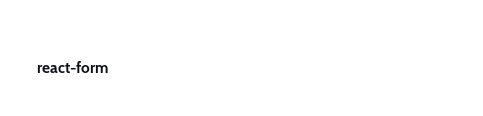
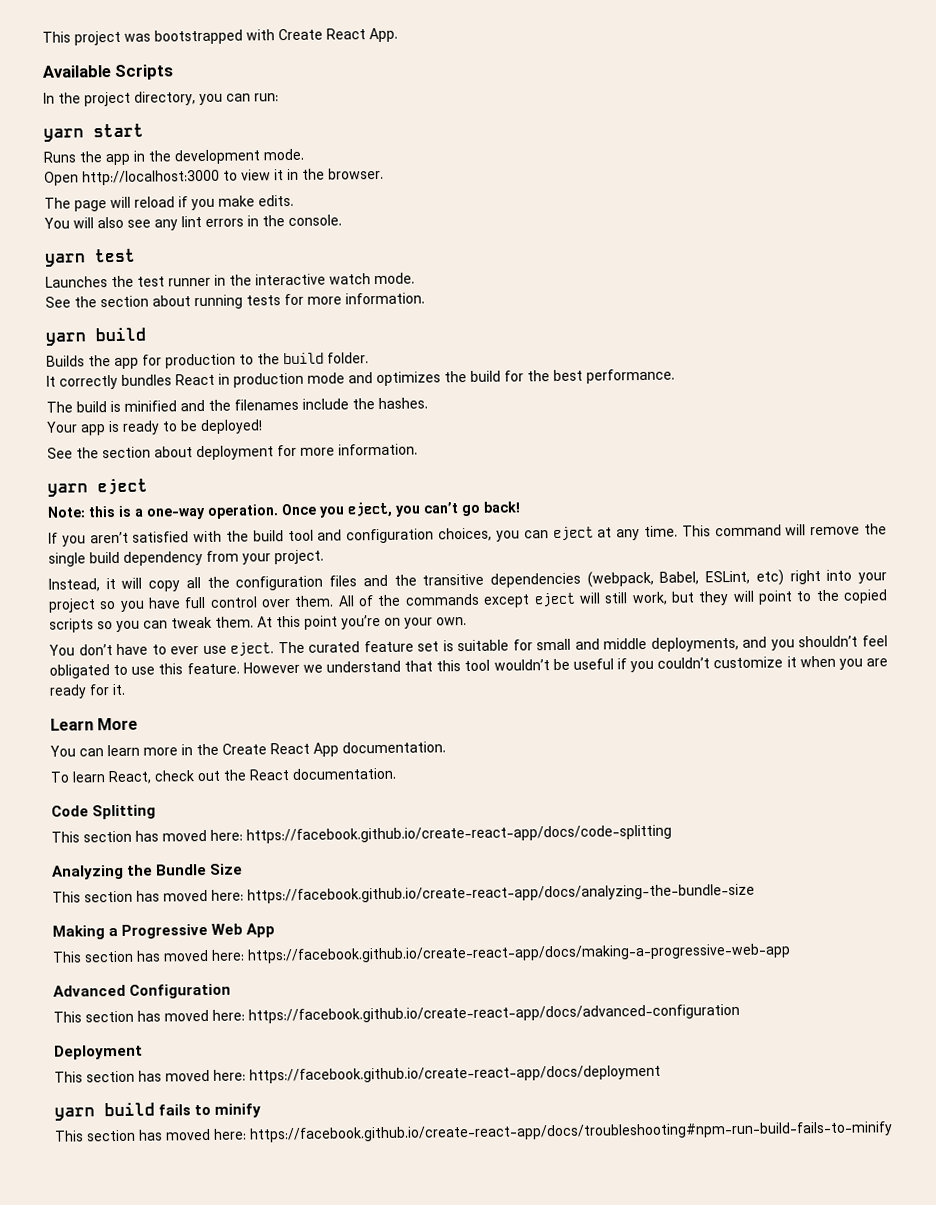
- react-form
+ This project was bootstrapped with Create React App.
+ Available Scripts
+ In the project directory, you can run:
+ yarn start
+ Runs the app in the development mode.
+ Open http://localhost:3000 to view it in the browser.
+ The page will reload if you make edits.
+ You will also see any lint errors in the console.
+ yarn test
+ Launches the test runner in the interactive watch mode.
+ See the section about running tests for more information.
+ yarn build
+ Builds the app for production to the build folder.
+ It correctly bundles React in production mode and optimizes the build for the best performance.
+ The build is minified and the filenames include the hashes.
+ Your app is ready to be deployed!
+ See the section about deployment for more information.
+ yarn eject
+ Note: this is a one-way operation. Once you eject, you can’t go back!
+ If you aren’t satisfied with the build tool and configuration choices, you can eject at any time. This command will remove the single build dependency from your project.
+ Instead, it will copy all the configuration files and the transitive dependencies (webpack, Babel, ESLint, etc) right into your project so you have full control over them. All of the commands except eject will still work, but they will point to the copied scripts so you can tweak them. At this point you’re on your own.
+ You don’t have to ever use eject. The curated feature set is suitable for small and middle deployments, and you shouldn’t feel obligated to use this feature. However we understand that this tool wouldn’t be useful if you couldn’t customize it when you are ready for it.
+ Learn More
+ You can learn more in the Create React App documentation.
+ To learn React, check out the React documentation.
+ Code Splitting
+ This section has moved here: https://facebook.github.io/create-react-app/docs/code-splitting
+ Analyzing the Bundle Size
+ This section has moved here: https://facebook.github.io/create-react-app/docs/analyzing-the-bundle-size
+ Making a Progressive Web App
+ This section has moved here: https://facebook.github.io/create-react-app/docs/making-a-progressive-web-app
+ Advanced Configuration
+ This section has moved here: https://facebook.github.io/create-react-app/docs/advanced-configuration
+ Deployment
+ This section has moved here: https://facebook.github.io/create-react-app/docs/deployment
+ yarn build fails to minify
+ This section has moved here: https://facebook.github.io/create-react-app/docs/troubleshooting#npm-run-build-fails-to-minify

